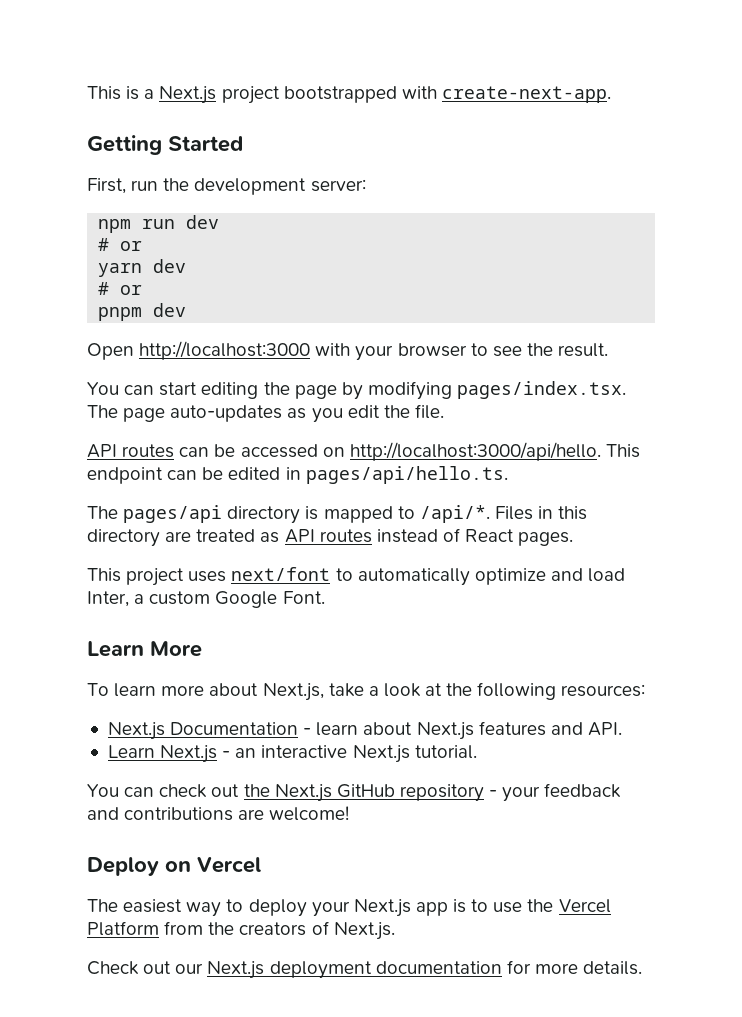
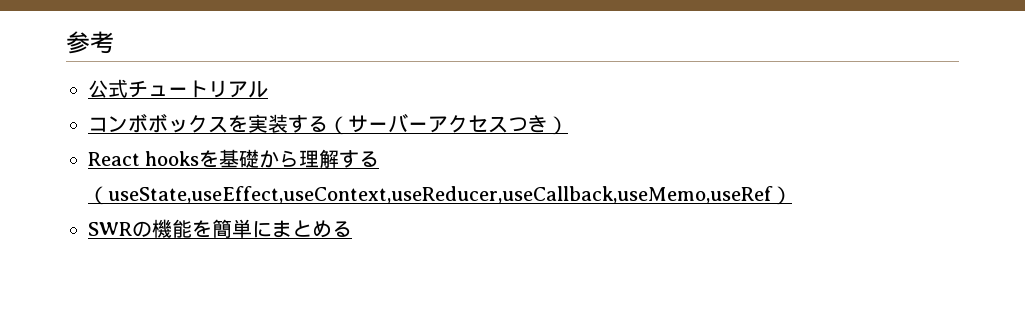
- This is a Next.js project bootstrapped with create-next-app.
- Getting Started
- First, run the development server:
- npm run dev
- # or
- yarn dev
- # or
- pnpm dev
- Open http://localhost:3000 with your browser to see the result.
- You can start editing the page by modifying pages/index.tsx. The page auto-updates as you edit the file.
- API routes can be accessed on http://localhost:3000/api/hello. This endpoint can be edited in pages/api/hello.ts.
- The pages/api directory is mapped to /api/*. Files in this directory are treated as API routes instead of React pages.
- This project uses next/font to automatically optimize and load Inter, a custom Google Font.
- Learn More
- To learn more about Next.js, take a look at the following resources:
- Next.js Documentation - learn about Next.js features and API.
- Learn Next.js - an interactive Next.js tutorial.
- You can check out the Next.js GitHub repository - your feedback and contributions are welcome!
- Deploy on Vercel
- The easiest way to deploy your Next.js app is to use the Vercel Platform from the creators of Next.js.
- Check out our Next.js deployment documentation for more details.
+ 参考
+ 公式チュートリアル
+ コンボボックスを実装する（サーバーアクセスつき）
+ React hooksを基礎から理解する（useState,useEffect,useContext,useReducer,useCallback,useMemo,useRef）
+ SWRの機能を簡単にまとめる

